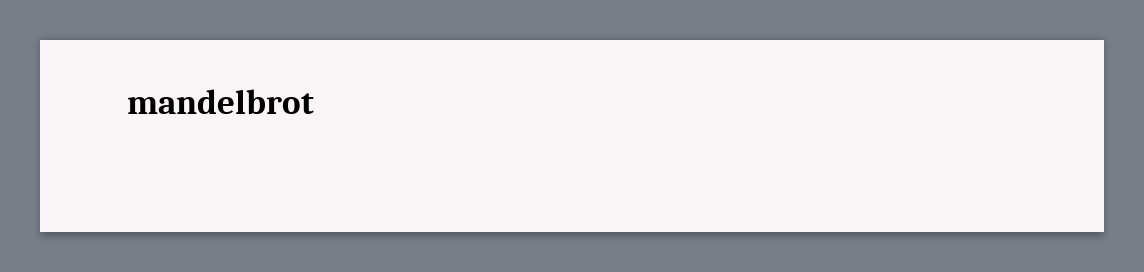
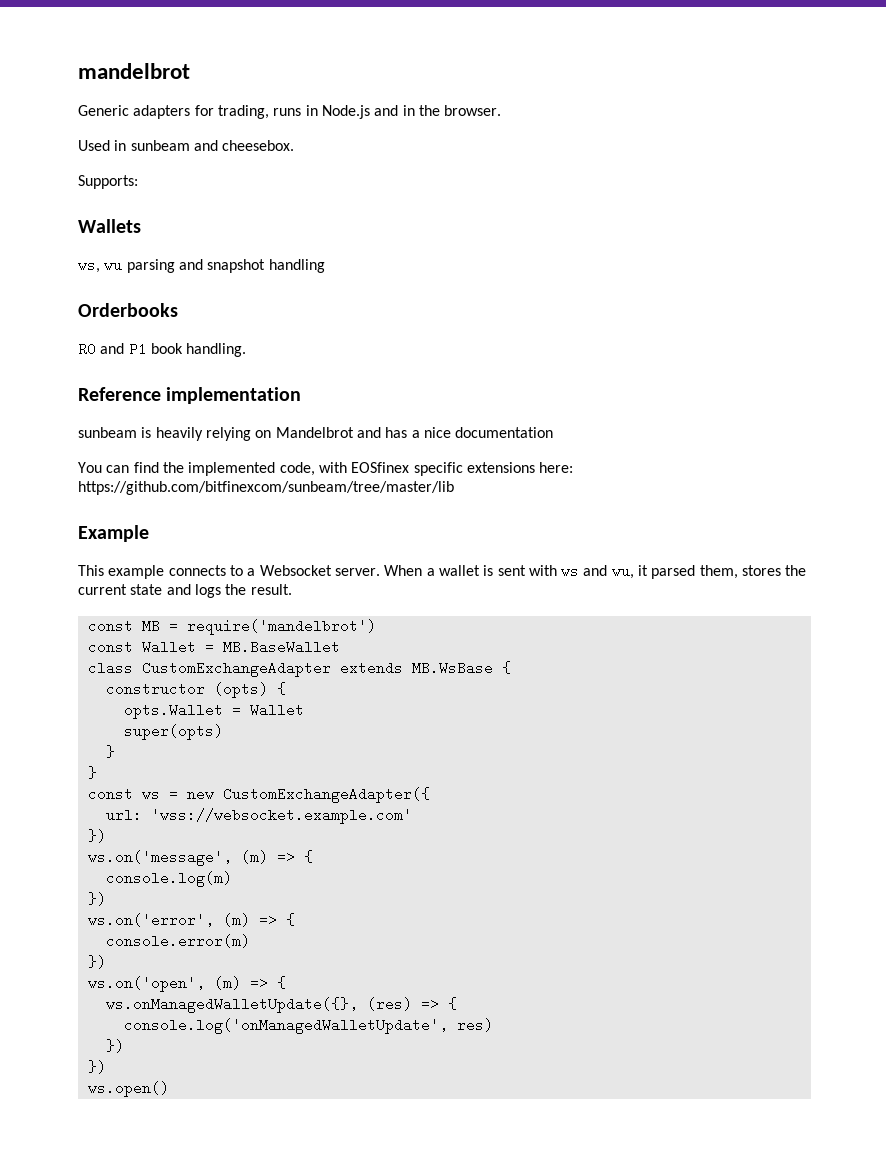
+ Generic adapters for trading, runs in Node.js and in the browser.
+ Used in sunbeam and cheesebox.
+ Supports:
+ Wallets
+ ws, wu parsing and snapshot handling
+ Orderbooks
+ R0 and P1 book handling.
+ Reference implementation
+ sunbeam is heavily relying on Mandelbrot and has a nice documentation
+ You can find the implemented code, with EOSfinex specific extensions here: https://github.com/bitfinexcom/sunbeam/tree/master/lib
+ Example
+ This example connects to a Websocket server. When a wallet is sent with ws and wu, it parsed them, stores the current state and logs the result.
+ const MB = require('mandelbrot')
+ const Wallet = MB.BaseWallet
+ class CustomExchangeAdapter extends MB.WsBase {
+ constructor (opts) {
+ opts.Wallet = Wallet
+ super(opts)
+ }
+ }
+ const ws = new CustomExchangeAdapter({
+ url: 'wss://websocket.example.com'
+ })
+ ws.on('message', (m) => {
+ console.log(m)
+ })
+ ws.on('error', (m) => {
+ console.error(m)
+ })
+ ws.on('open', (m) => {
+ ws.onManagedWalletUpdate({}, (res) => {
+ console.log('onManagedWalletUpdate', res)
+ })
+ })
+ ws.open()

